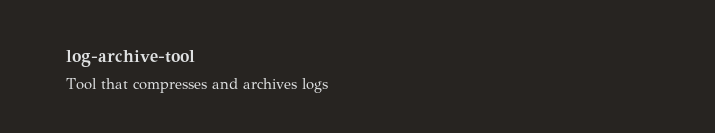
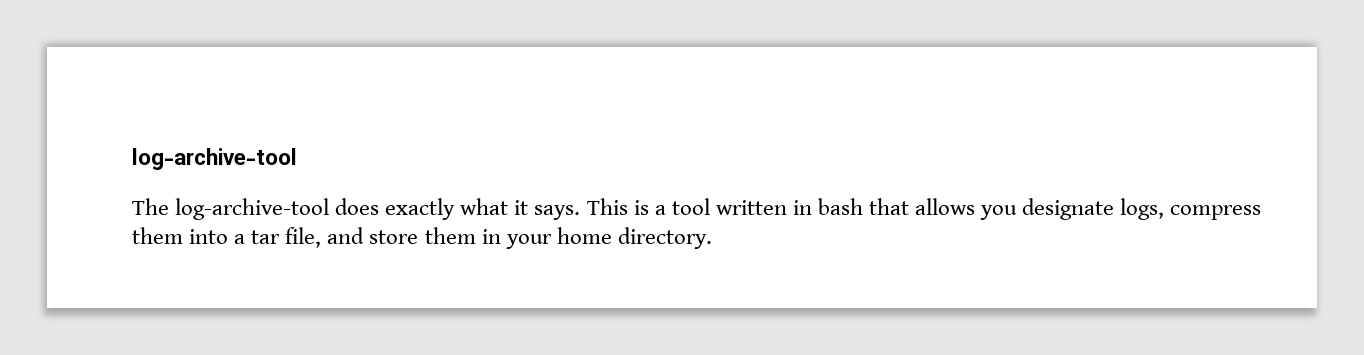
- Tool that compresses and archives logs
+ The log-archive-tool does exactly what it says. This is a tool written in bash that allows you designate logs, compress them into a tar file, and store them in your home directory.

